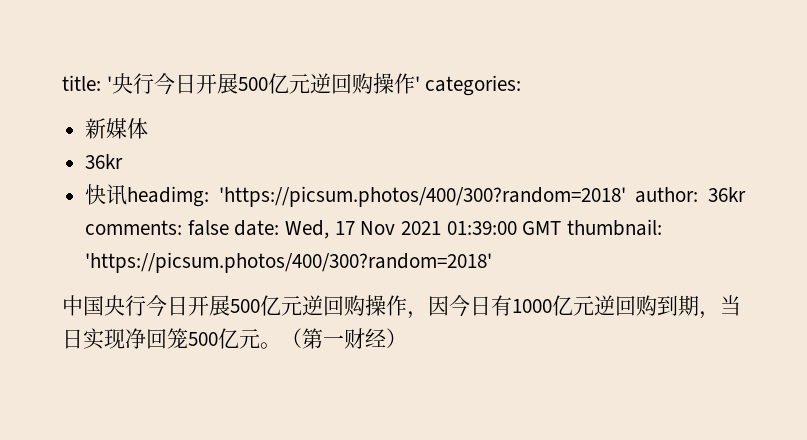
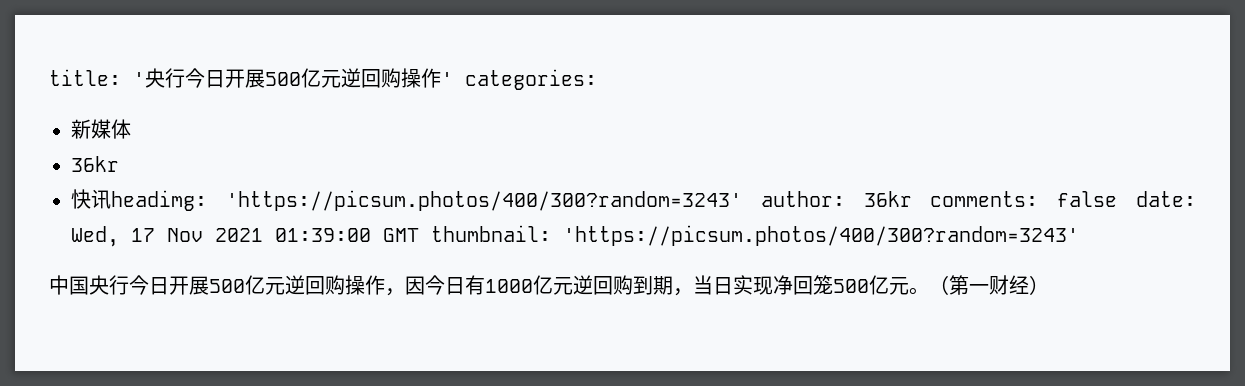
- 快讯headimg: 'https://picsum.photos/400/300?random=2018' author: 36kr comments: false date: Wed, 17 Nov 2021 01:39:00 GMT thumbnail: 'https://picsum.photos/400/300?random=2018'
+ 快讯headimg: 'https://picsum.photos/400/300?random=3243' author: 36kr comments: false date: Wed, 17 Nov 2021 01:39:00 GMT thumbnail: 'https://picsum.photos/400/300?random=3243'

